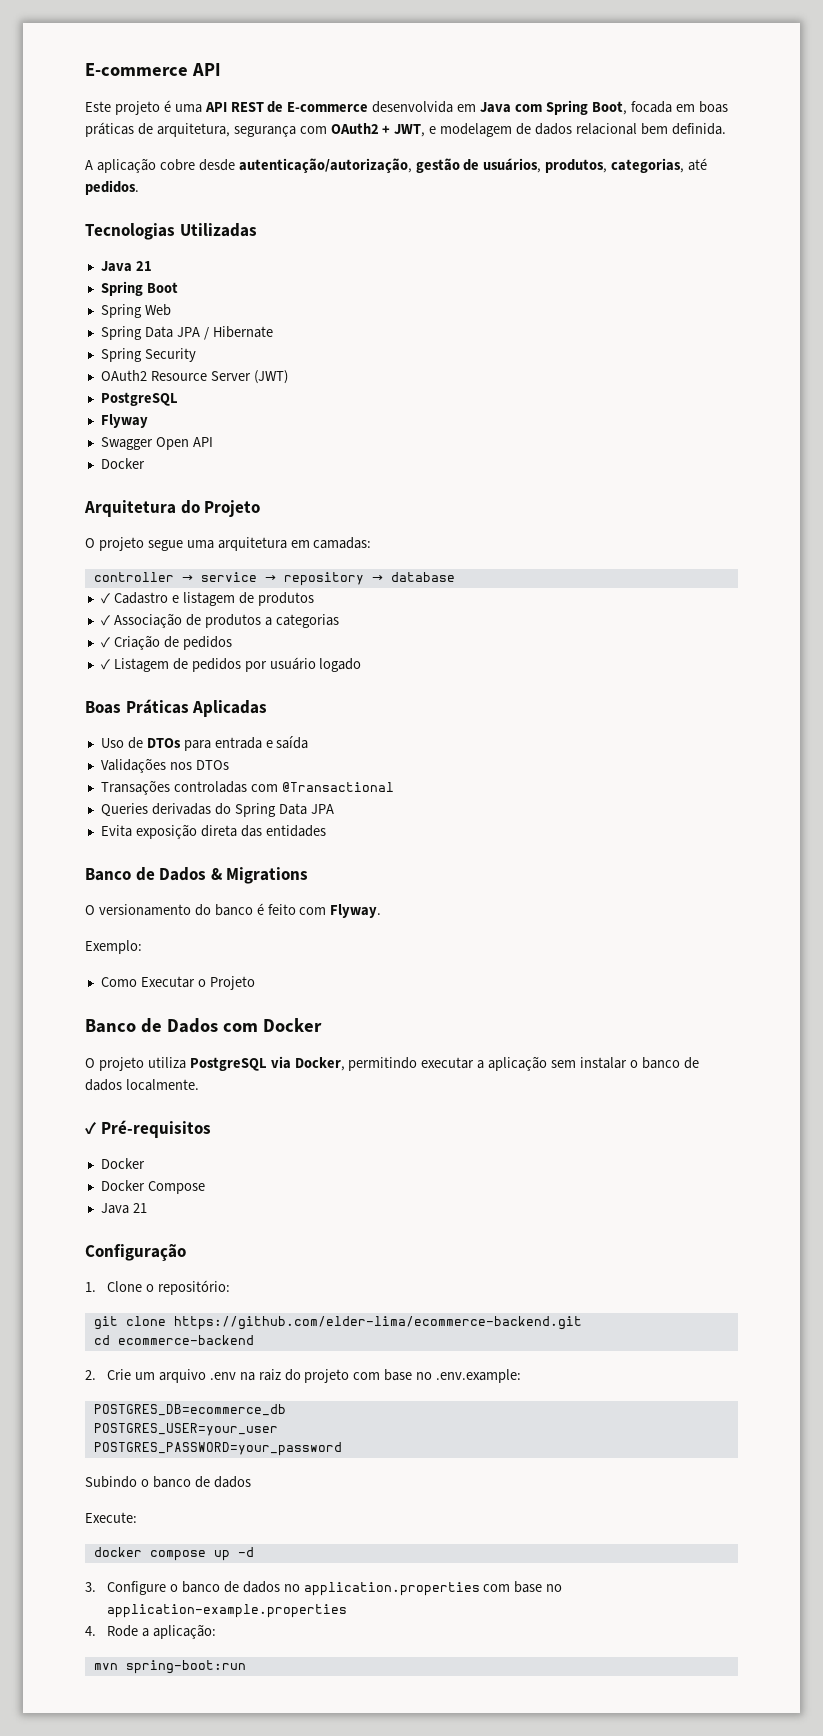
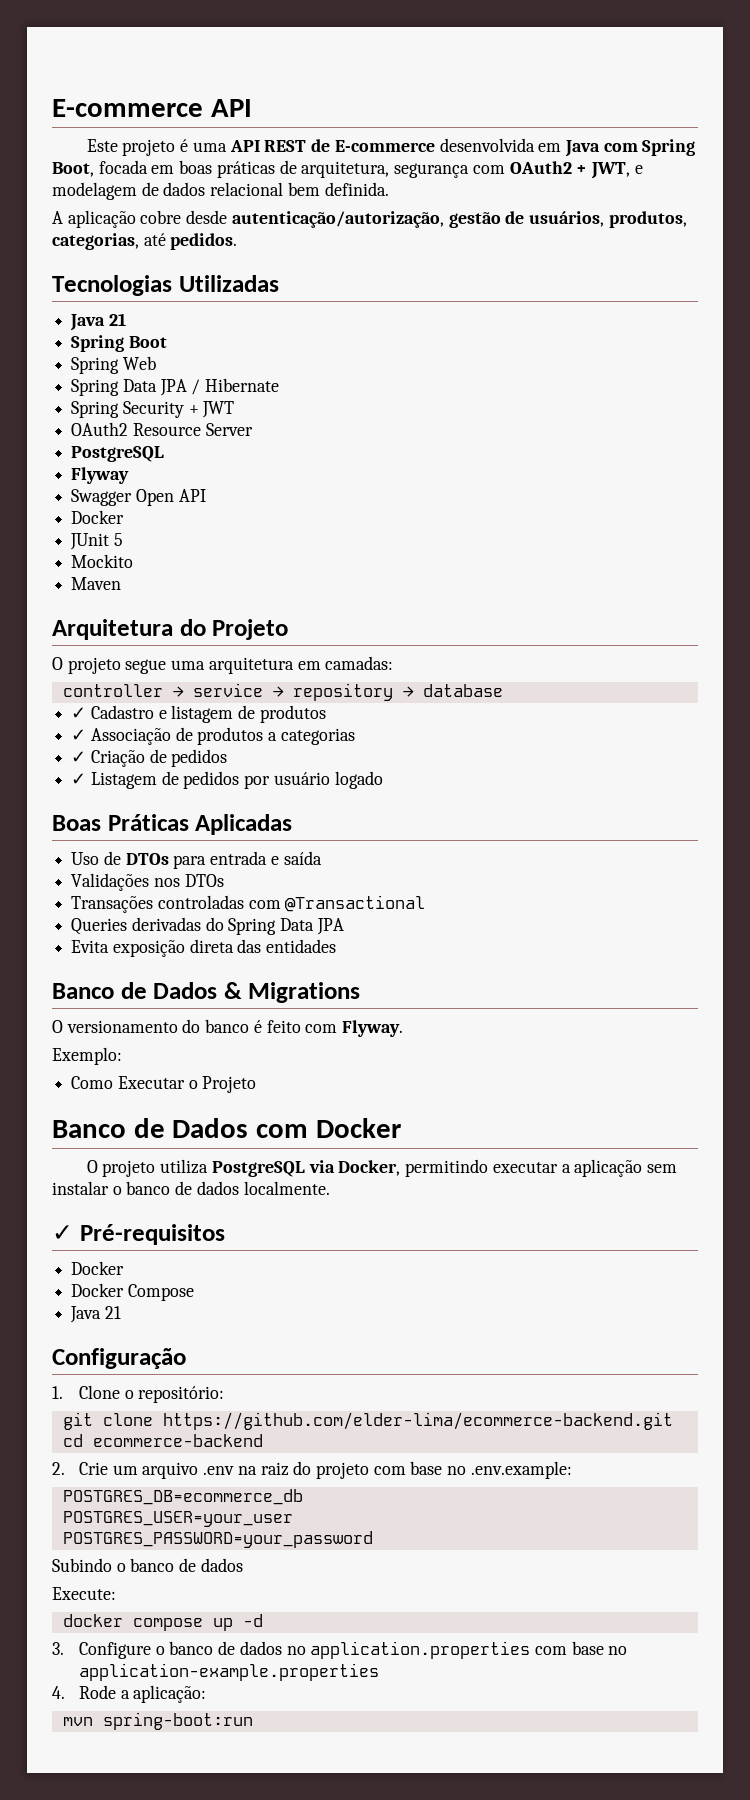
- Spring Security
+ Spring Security + JWT
- OAuth2 Resource Server (JWT)
+ OAuth2 Resource Server
+ JUnit 5
+ Mockito
+ Maven

